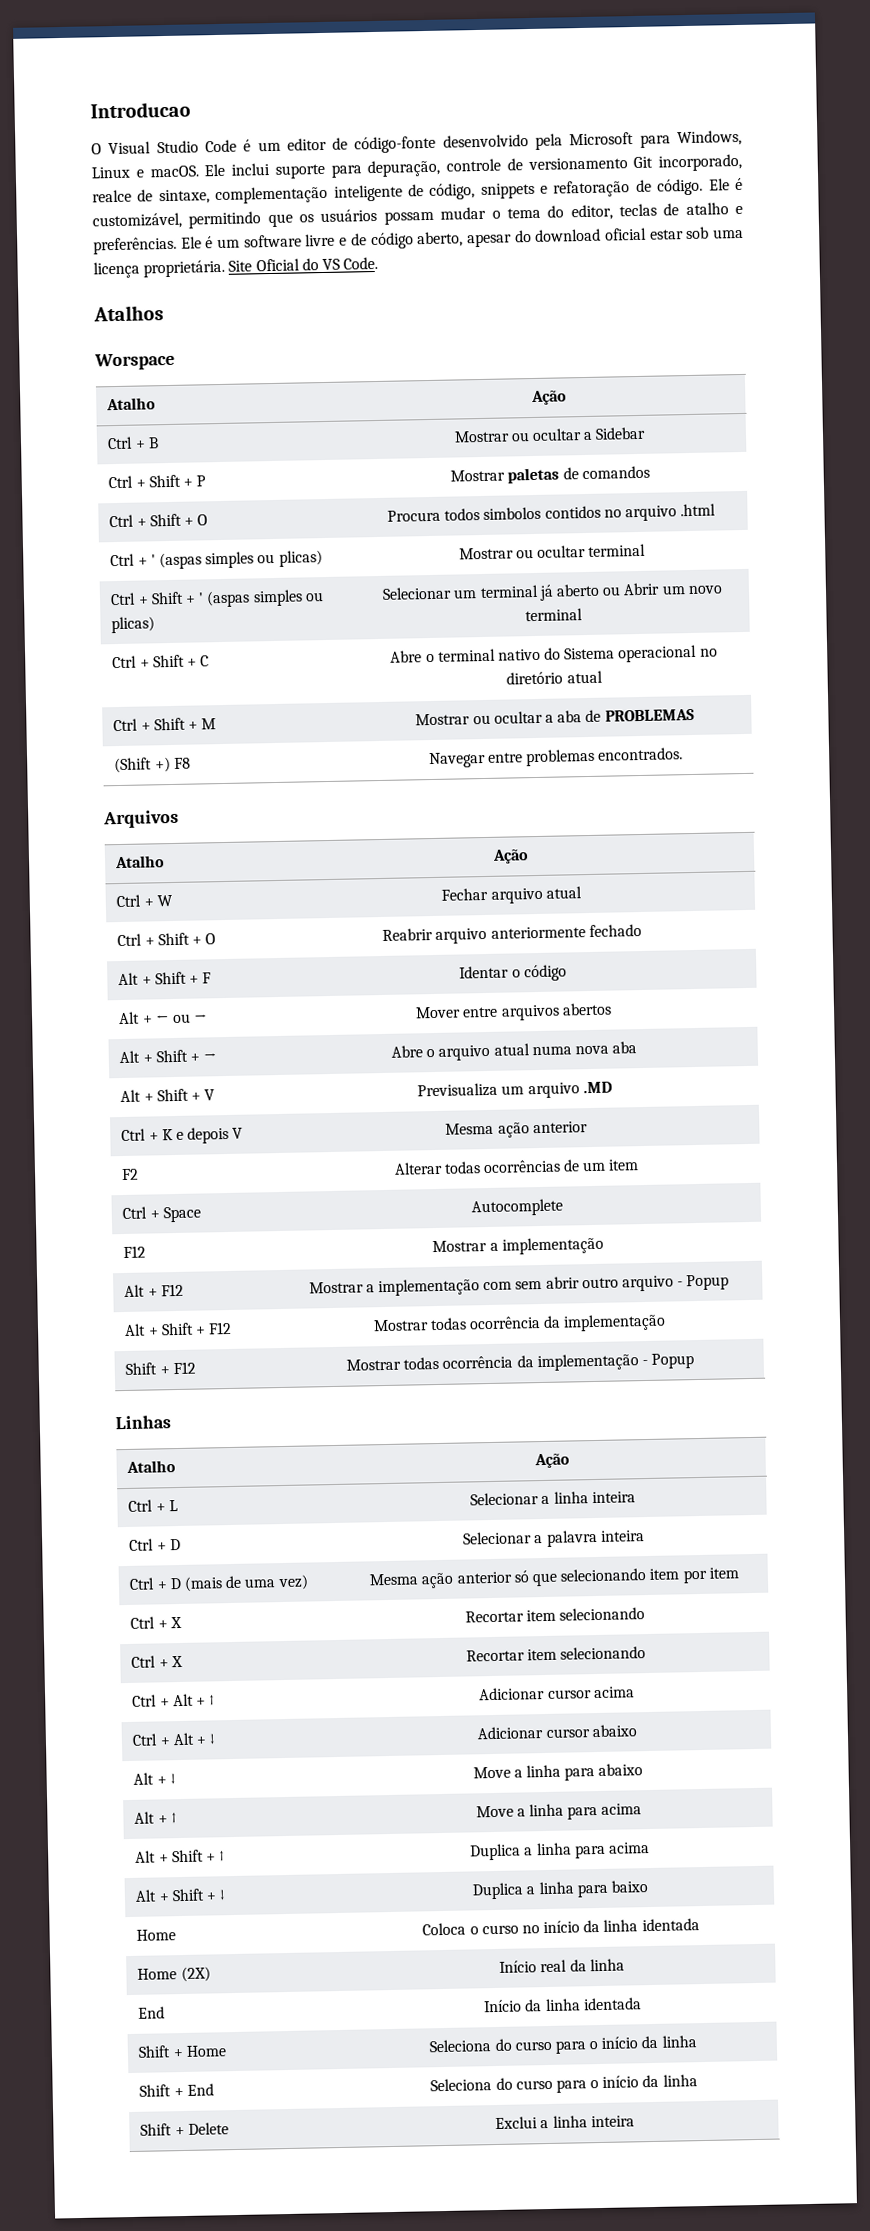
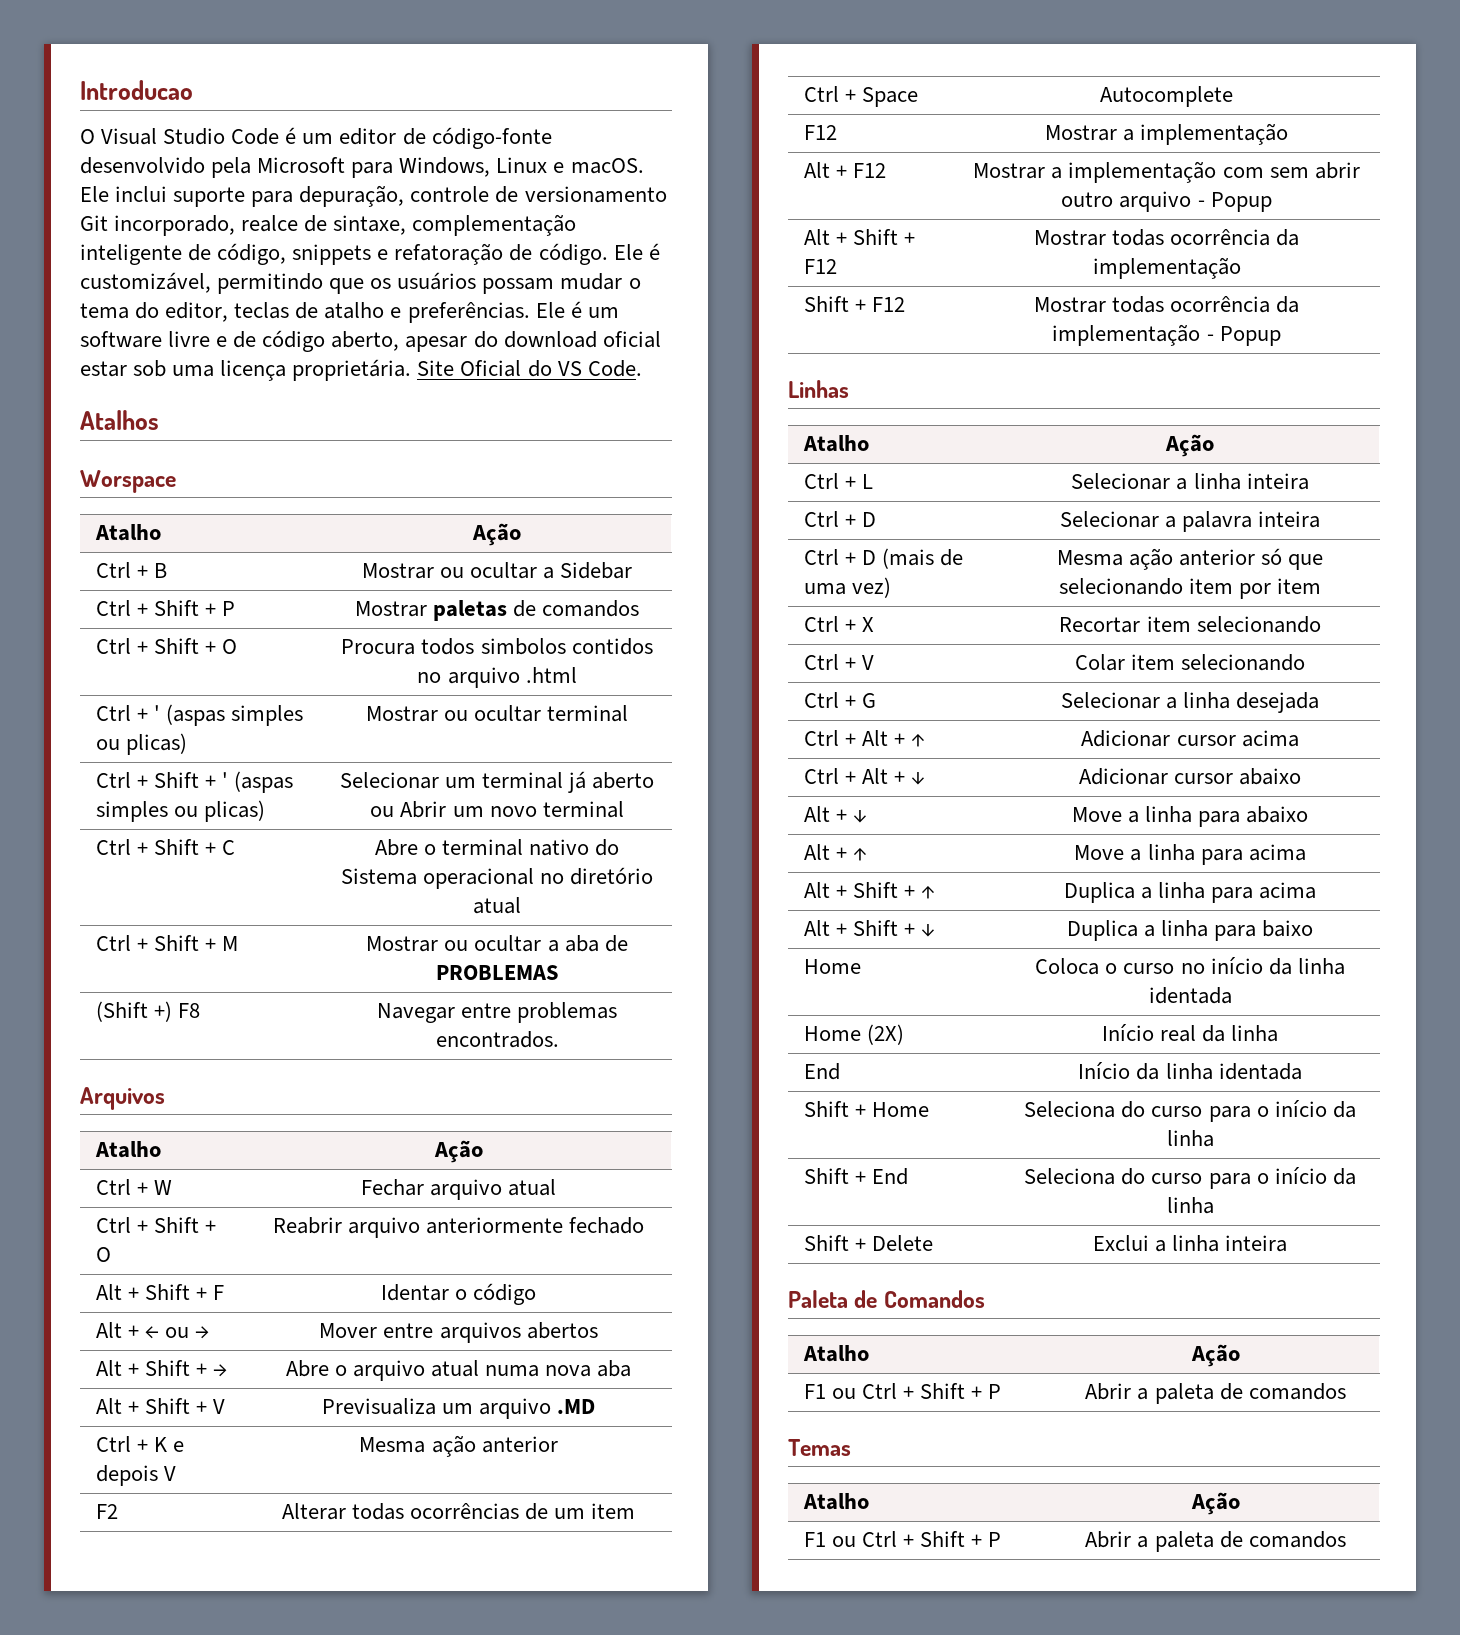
  Ctrl + D (mais de uma vez) | Mesma ação anterior só que selecionando item por item
  Ctrl + X | Recortar item selecionando
- Ctrl + X | Recortar item selecionando
+ Ctrl + V | Colar item selecionando
+ Ctrl + G | Selecionar a linha desejada
+ Paleta de Comandos
+ Atalho | Ação
+ F1 ou Ctrl + Shift + P | Abrir a paleta de comandos
+ Temas
+ Atalho | Ação
+ F1 ou Ctrl + Shift + P | Abrir a paleta de comandos

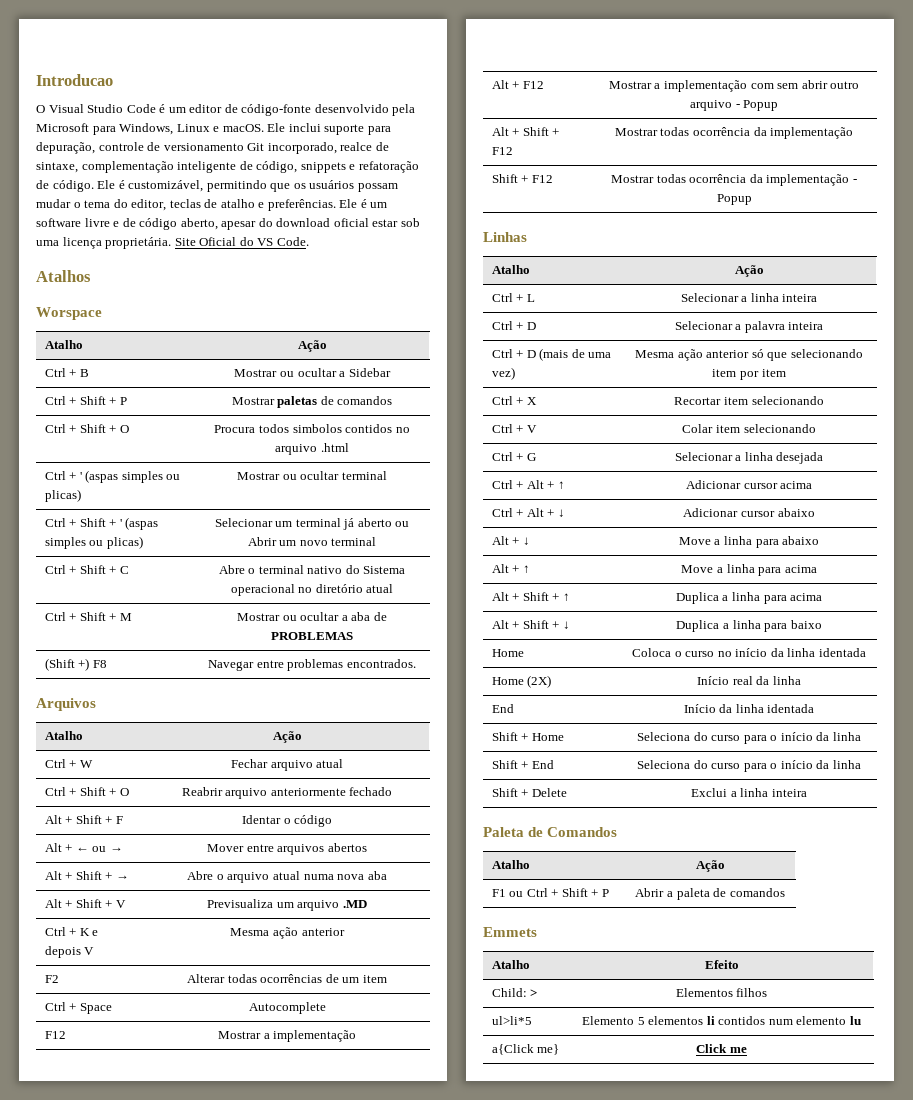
- Temas
- Atalho | Ação
- F1 ou Ctrl + Shift + P | Abrir a paleta de comandos
+ Emmets
+ Atalho | Efeito
+ Child: > | Elementos filhos
+ ul>li*5 | Elemento 5 elementos li contidos num elemento lu
+ a{Click me} | Click me

